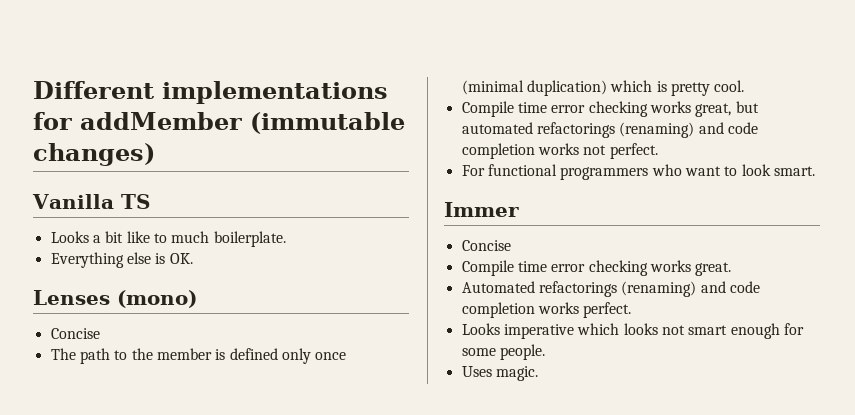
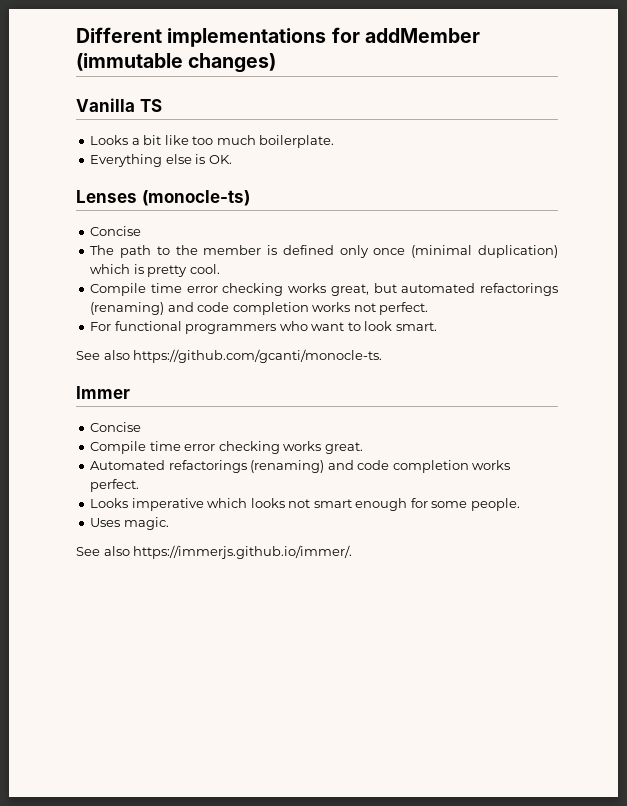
- Looks a bit like to much boilerplate.
+ Looks a bit like too much boilerplate.
- Lenses (mono)
+ Lenses (monocle-ts)
+ See also https://github.com/gcanti/monocle-ts.
+ See also https://immerjs.github.io/immer/.

